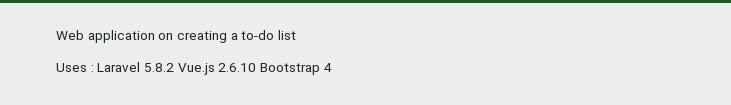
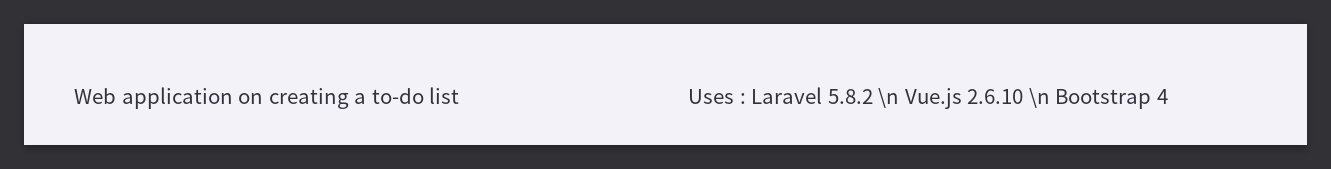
- Uses : Laravel 5.8.2 Vue.js 2.6.10 Bootstrap 4
+ Uses : Laravel 5.8.2 \n Vue.js 2.6.10 \n Bootstrap 4

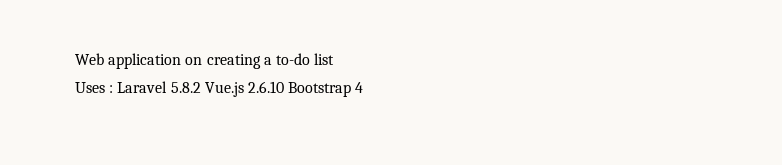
- Uses : Laravel 5.8.2 \n Vue.js 2.6.10 \n Bootstrap 4
+ Uses : Laravel 5.8.2 Vue.js 2.6.10 Bootstrap 4

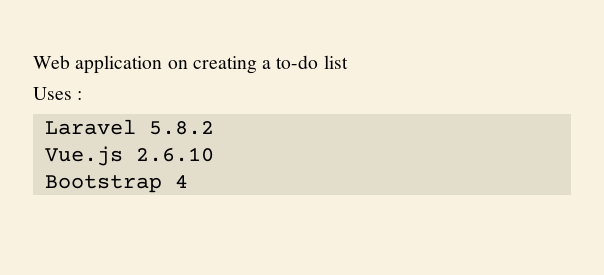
- Uses : Laravel 5.8.2 Vue.js 2.6.10 Bootstrap 4
+ Uses :
+ Laravel 5.8.2
+ Vue.js 2.6.10
+ Bootstrap 4

